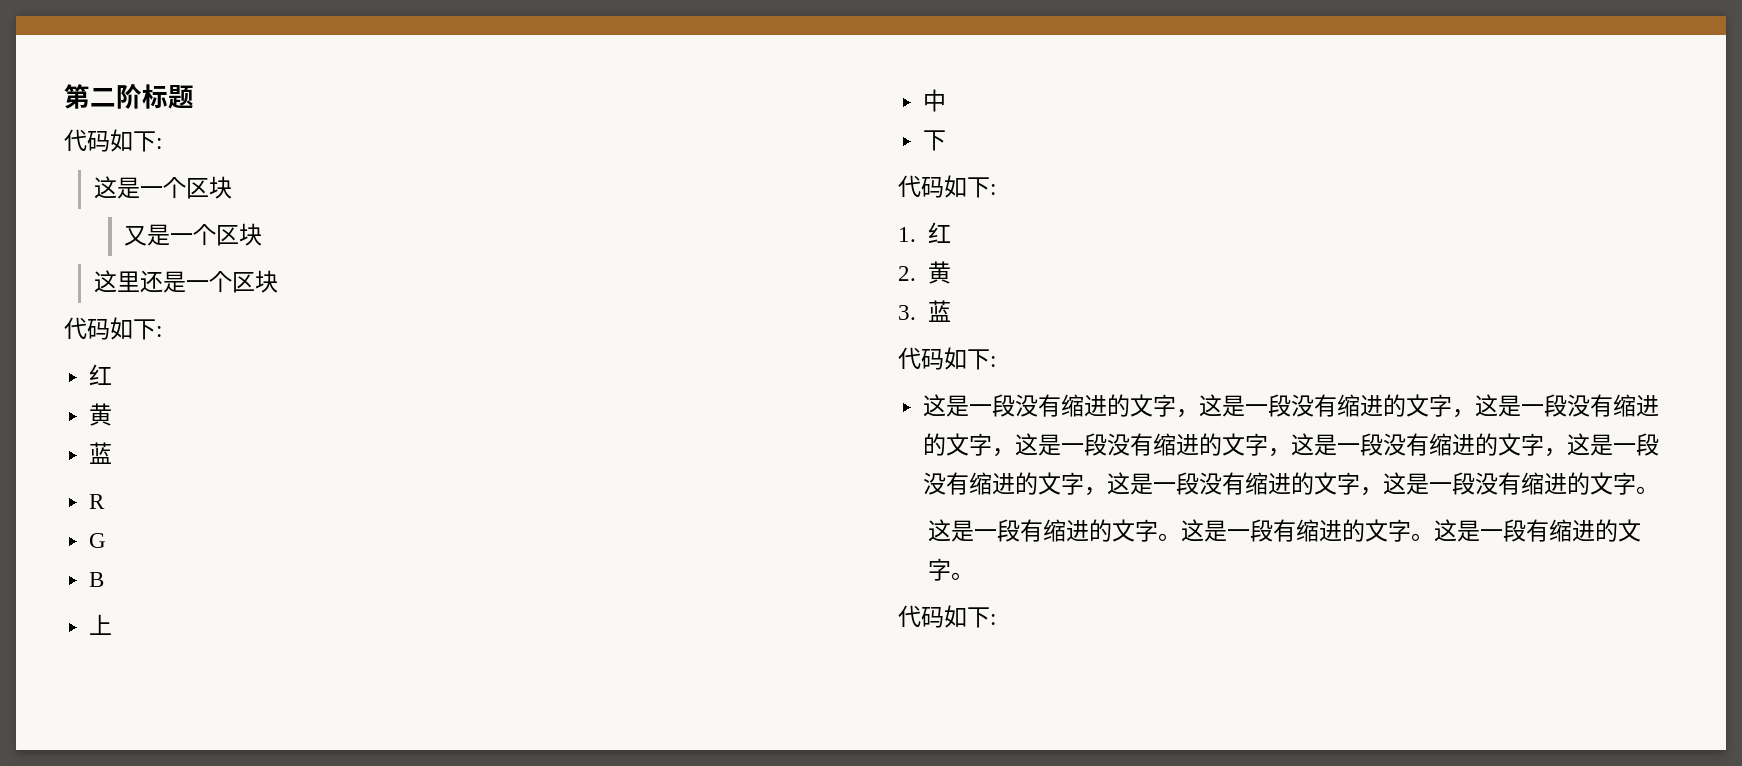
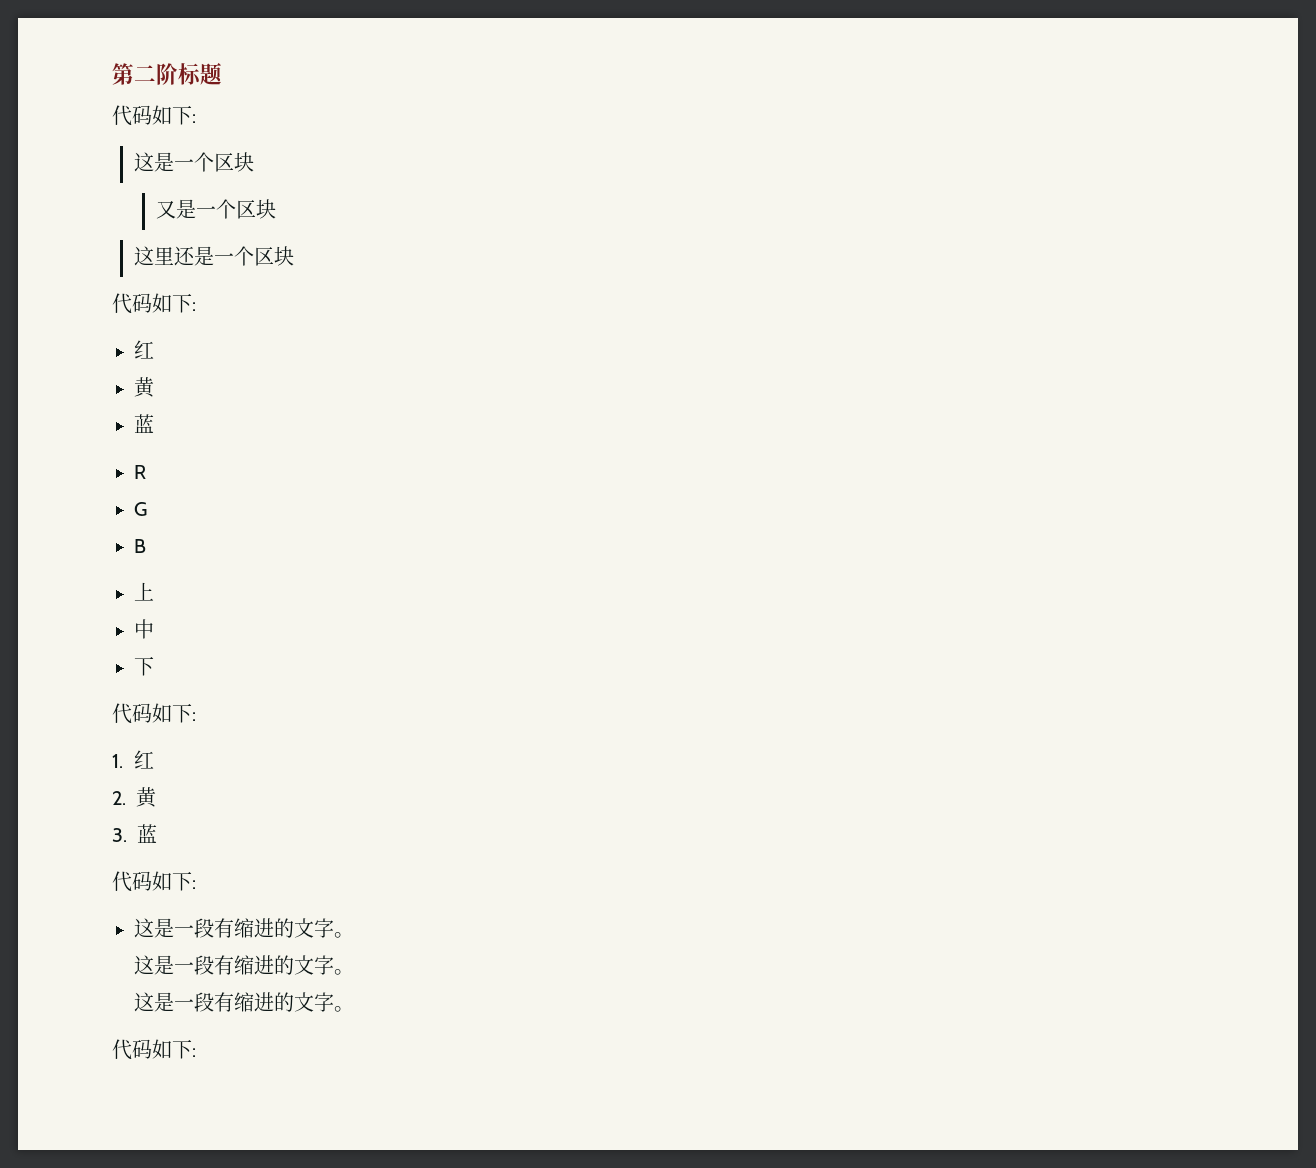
  3.蓝
  代码如下:
- 这是一段没有缩进的文字，这是一段没有缩进的文字，这是一段没有缩进的文字，这是一段没有缩进的文字，这是一段没有缩进的文字，这是一段没有缩进的文字，这是一段没有缩进的文字，这是一段没有缩进的文字。
- 这是一段有缩进的文字。这是一段有缩进的文字。这是一段有缩进的文字。
+ 这是一段有缩进的文字。
+ 这是一段有缩进的文字。
+ 这是一段有缩进的文字。

